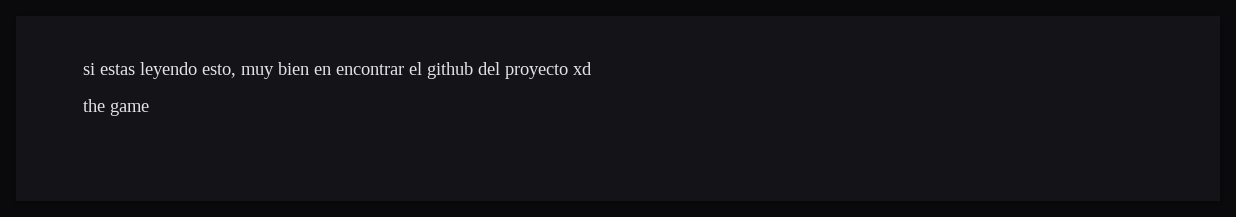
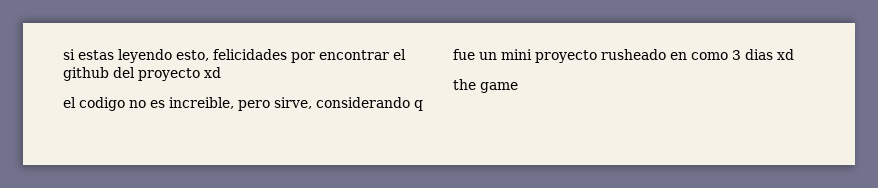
- si estas leyendo esto, muy bien en encontrar el github del proyecto xd
+ si estas leyendo esto, felicidades por encontrar el github del proyecto xd
+ el codigo no es increible, pero sirve, considerando q fue un mini proyecto rusheado en como 3 dias xd

